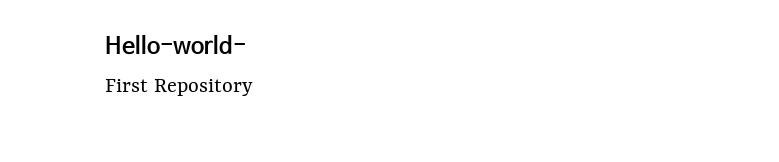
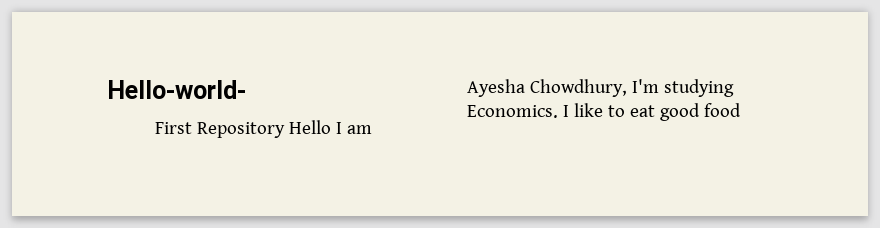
- First Repository
+ First Repository Hello I am Ayesha Chowdhury, I'm studying Economics. I like to eat good food

